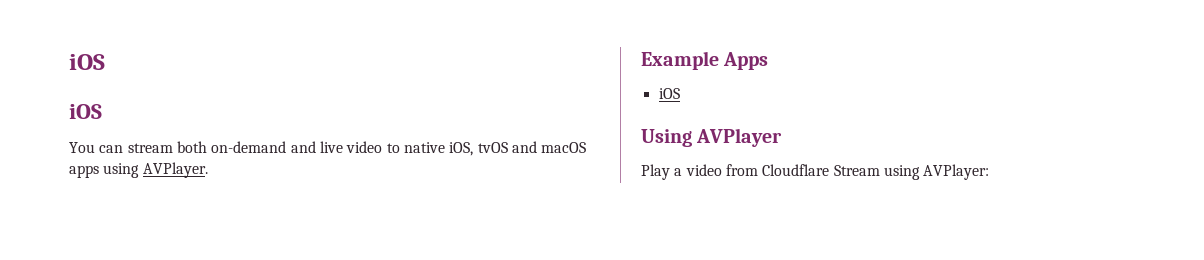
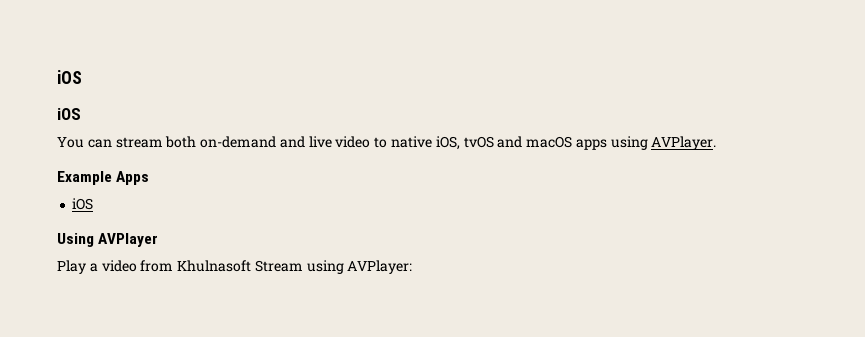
- Play a video from Cloudflare Stream using AVPlayer:
+ Play a video from Khulnasoft Stream using AVPlayer:

